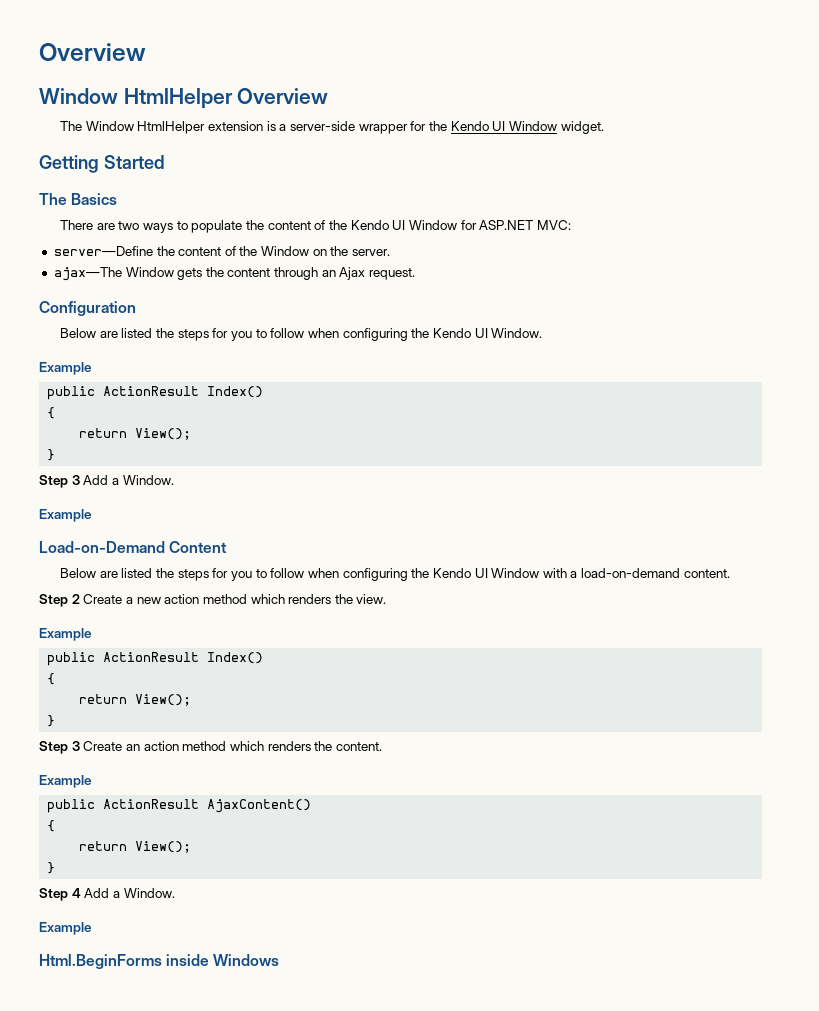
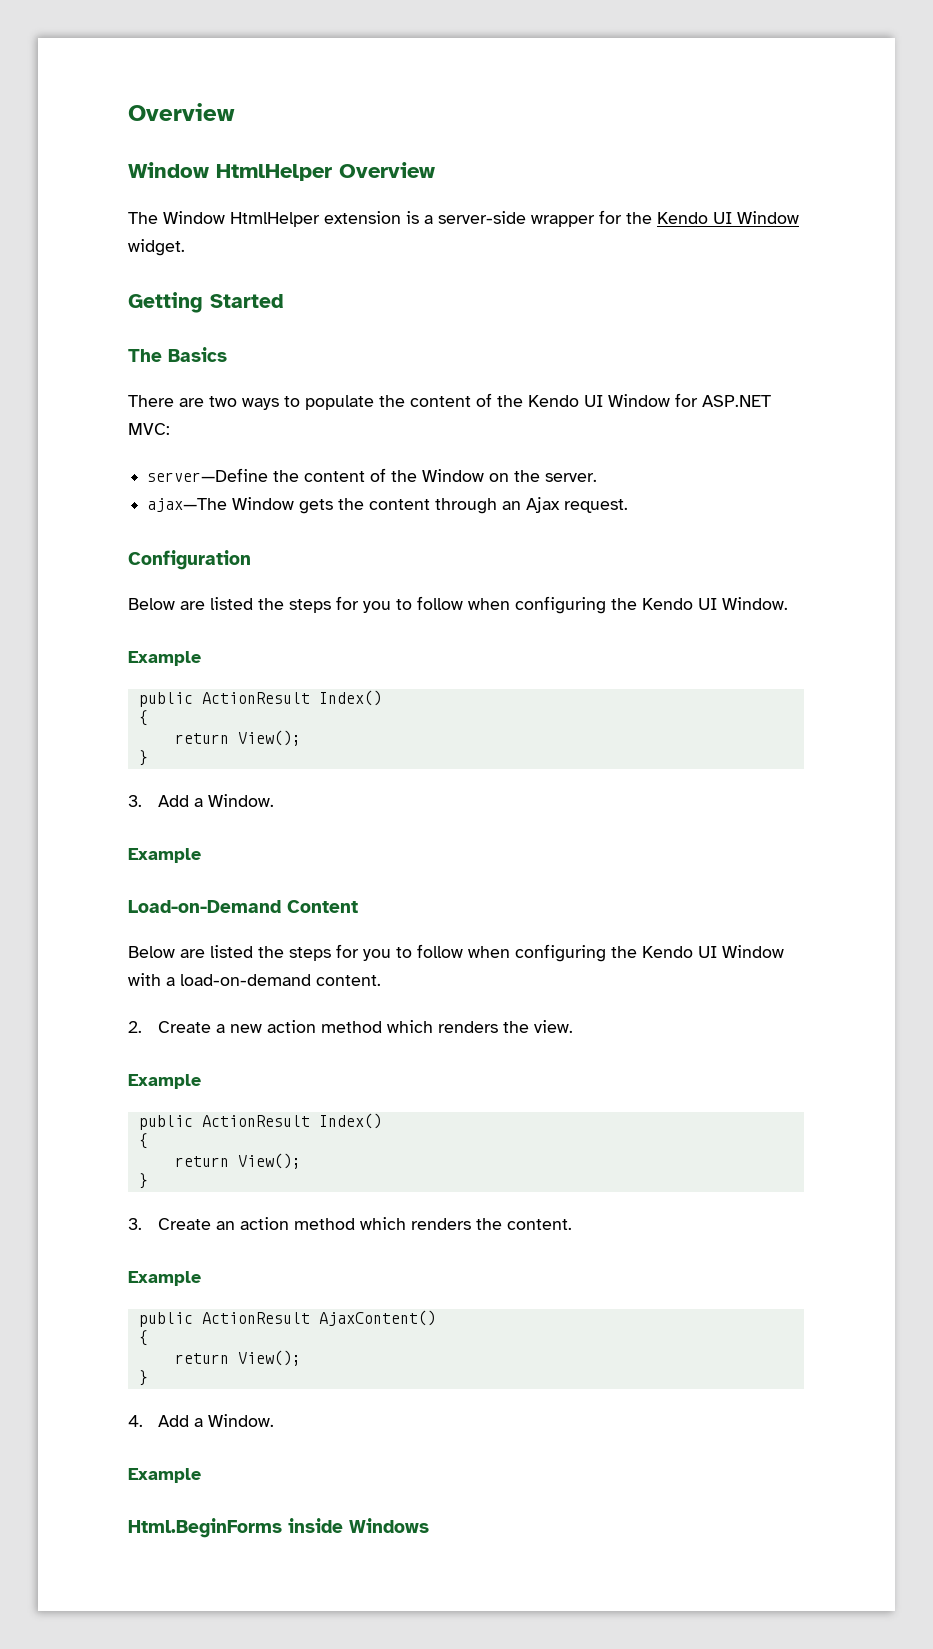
- Step 3 Add a Window.
+ 3. Add a Window.
- Step 2 Create a new action method which renders the view.
+ 2. Create a new action method which renders the view.
- Step 3 Create an action method which renders the content.
+ 3. Create an action method which renders the content.
- Step 4 Add a Window.
+ 4. Add a Window.

